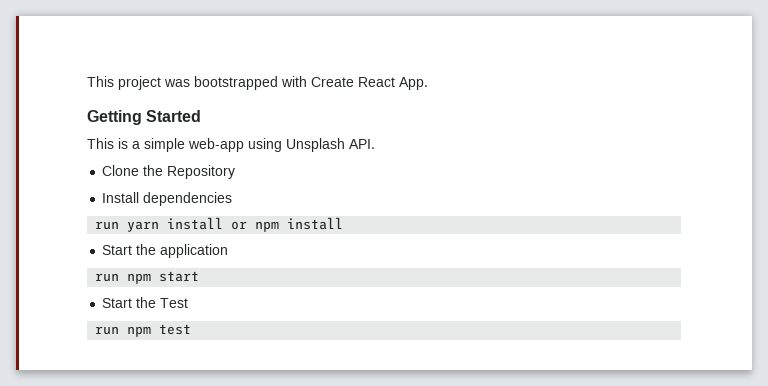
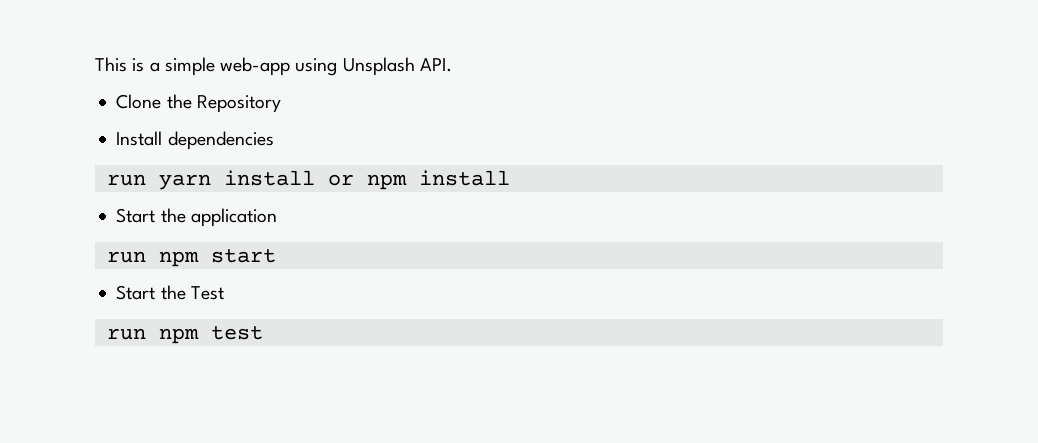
- This project was bootstrapped with Create React App.
- Getting Started

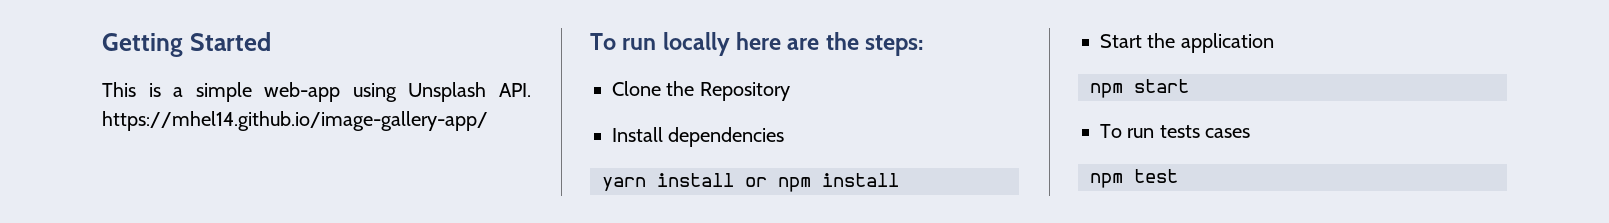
+ Getting Started
- This is a simple web-app using Unsplash API.
+ This is a simple web-app using Unsplash API. https://mhel14.github.io/image-gallery-app/
+ To run locally here are the steps:
- run yarn install or npm install
+ yarn install or npm install
- run npm start
+ npm start
- Start the Test
- run npm test
+ To run tests cases
+ npm test

